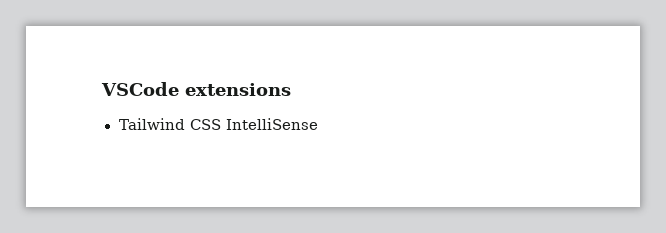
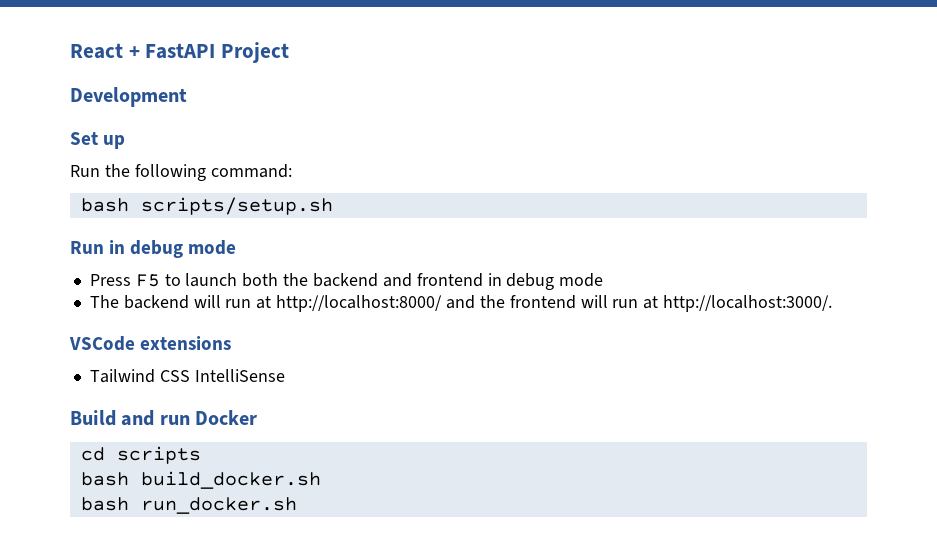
+ React + FastAPI Project
+ Development
+ Set up
+ Run the following command:
+ bash scripts/setup.sh
+ Run in debug mode
+ Press F5 to launch both the backend and frontend in debug mode
+ The backend will run at http://localhost:8000/ and the frontend will run at http://localhost:3000/.
+ Build and run Docker
+ cd scripts
+ bash build_docker.sh
+ bash run_docker.sh

